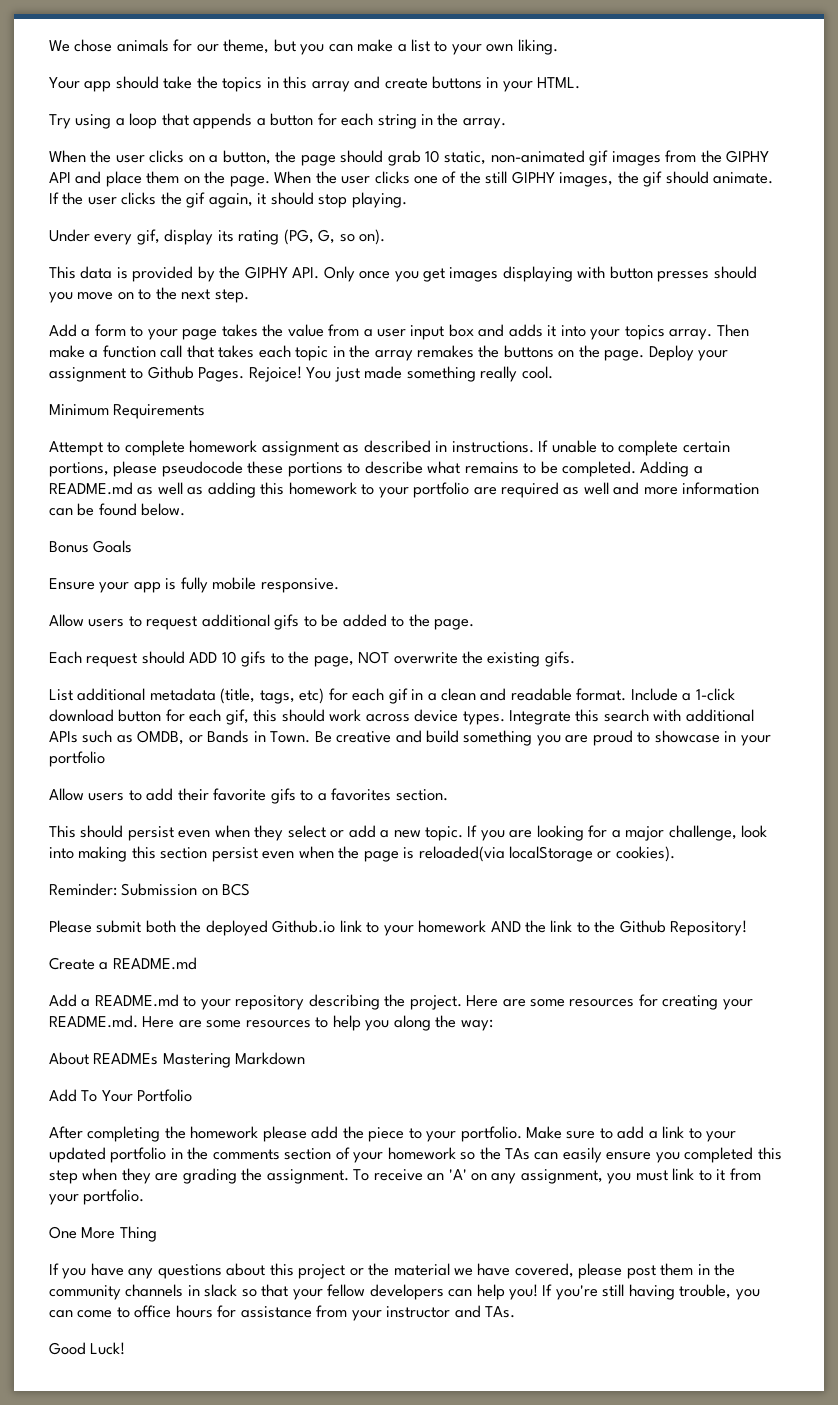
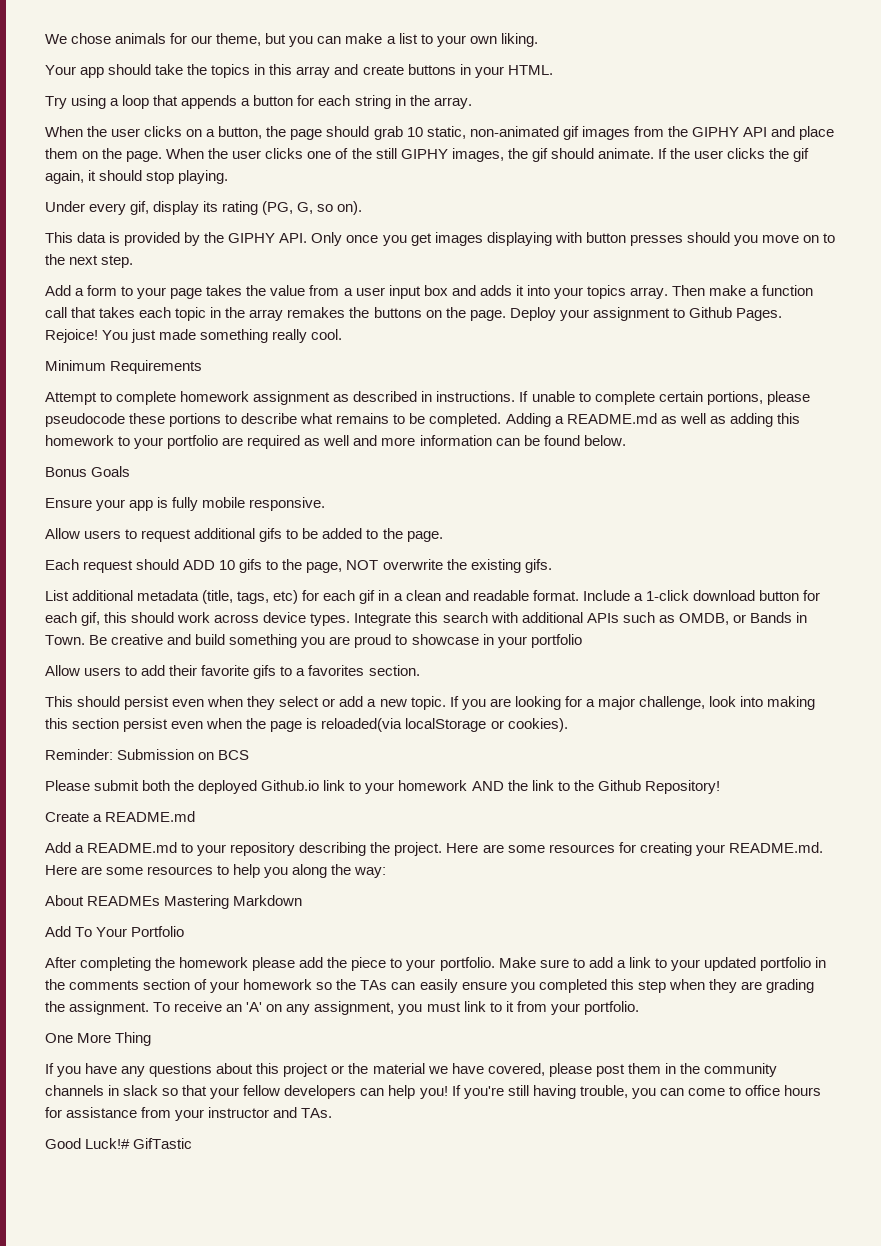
- Good Luck!
+ Good Luck!# GifTastic

